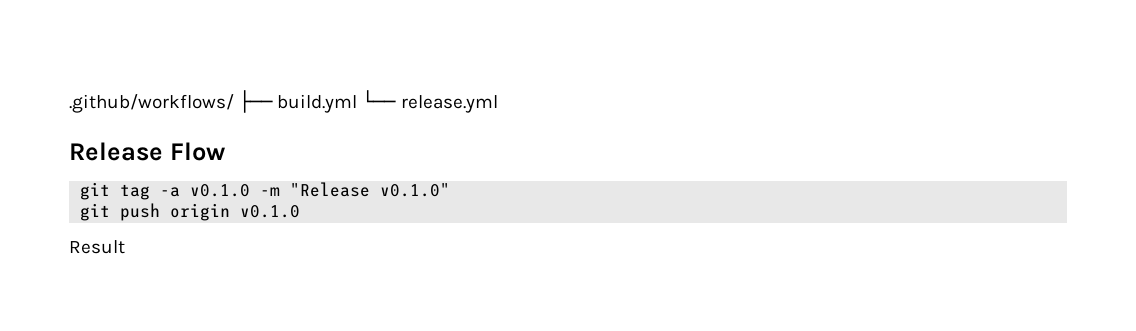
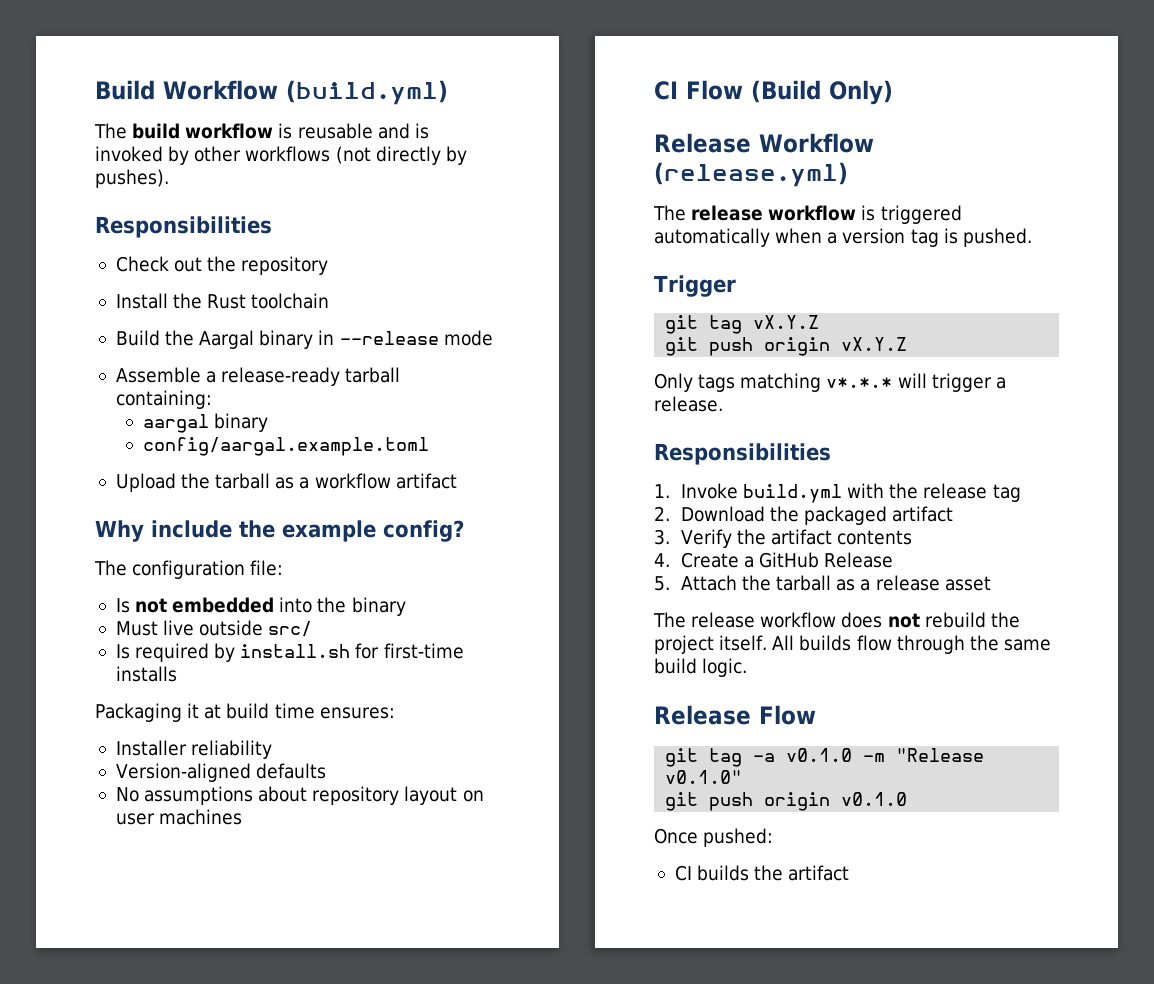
- .github/workflows/ ├── build.yml └── release.yml
+ Build Workflow (build.yml)
+ The build workflow is reusable and is invoked by other workflows (not directly by pushes).
+ Responsibilities
+ Check out the repository
+ Install the Rust toolchain
+ Build the Aargal binary in --release mode
+ Assemble a release-ready tarball containing:
+ aargal binary
+ config/aargal.example.toml
+ Upload the tarball as a workflow artifact
+ Why include the example config?
+ The configuration file:
+ Is not embedded into the binary
+ Must live outside src/
+ Is required by install.sh for first-time installs
+ Packaging it at build time ensures:
+ Installer reliability
+ Version-aligned defaults
+ No assumptions about repository layout on user machines
+ CI Flow (Build Only)
+ Release Workflow (release.yml)
+ The release workflow is triggered automatically when a version tag is pushed.
+ Trigger
+ git tag vX.Y.Z
+ git push origin vX.Y.Z
+ Only tags matching v*.*.* will trigger a release.
+ Responsibilities
+ 1. Invoke build.yml with the release tag
+ 2. Download the packaged artifact
+ 3. Verify the artifact contents
+ 4. Create a GitHub Release
+ 5. Attach the tarball as a release asset
+ The release workflow does not rebuild the project itself. All builds flow through the same build logic.
- Result
+ Once pushed:
+ CI builds the artifact

